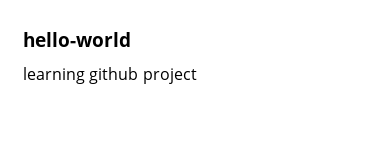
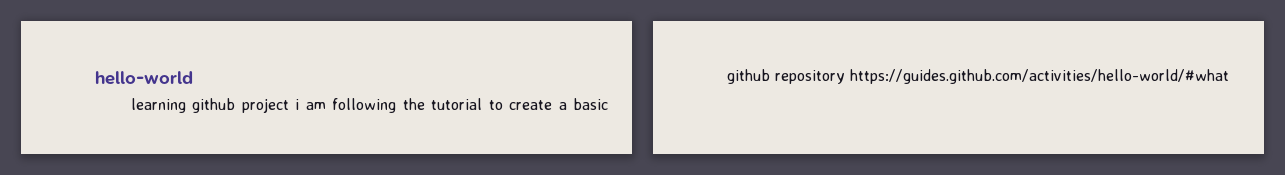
- learning github project
+ learning github project i am following the tutorial to create a basic github repository https://guides.github.com/activities/hello-world/#what

